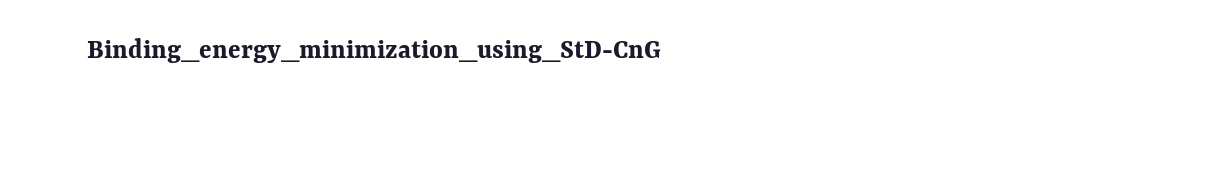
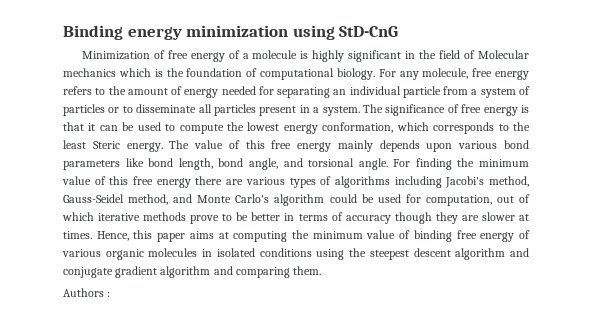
- Binding_energy_minimization_using_StD-CnG
+ Binding energy minimization using StD-CnG
+ Minimization of free energy of a molecule is highly significant in the field of Molecular mechanics which is the foundation of computational biology. For any molecule, free energy refers to the amount of energy needed for separating an individual particle from a system of particles or to disseminate all particles present in a system. The significance of free energy is that it can be used to compute the lowest energy conformation, which corresponds to the least Steric energy. The value of this free energy mainly depends upon various bond parameters like bond length, bond angle, and torsional angle. For finding the minimum value of this free energy there are various types of algorithms including Jacobi's method, Gauss-Seidel method, and Monte Carlo's algorithm could be used for computation, out of which iterative methods prove to be better in terms of accuracy though they are slower at times. Hence, this paper aims at computing the minimum value of binding free energy of various organic molecules in isolated conditions using the steepest descent algorithm and conjugate gradient algorithm and comparing them.
+ Authors :

